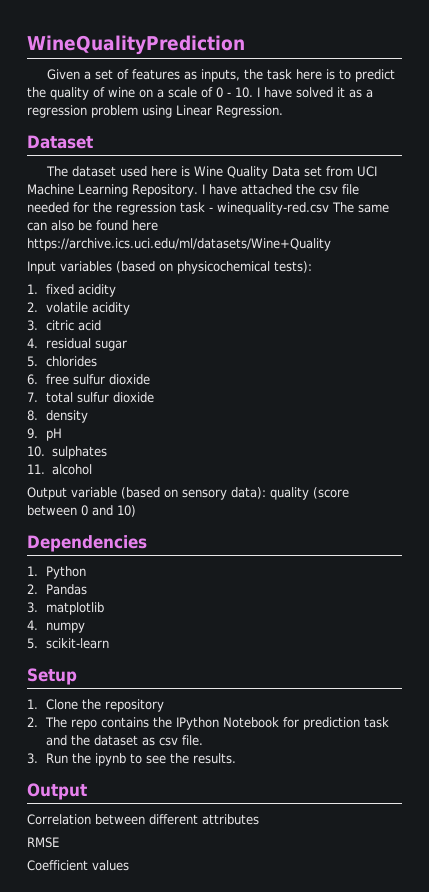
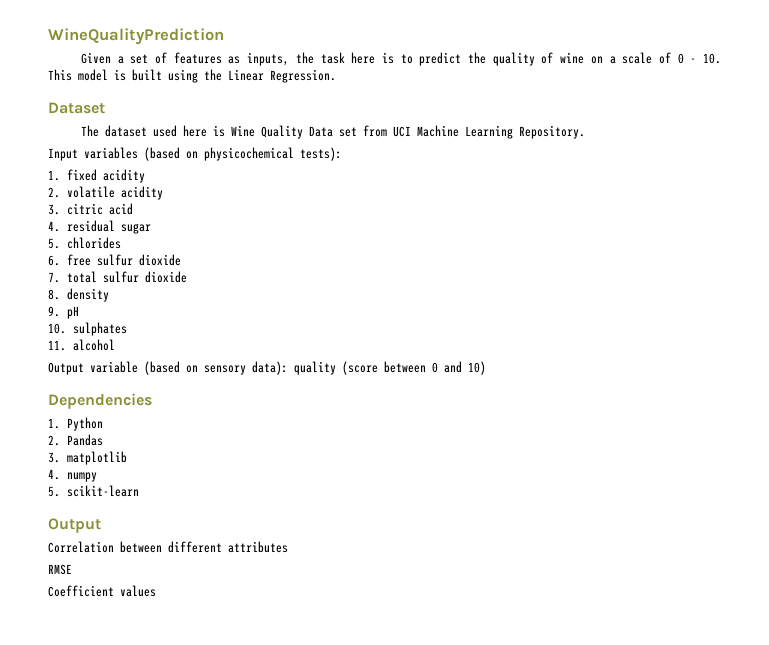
- Given a set of features as inputs, the task here is to predict the quality of wine on a scale of 0 - 10. I have solved it as a regression problem using Linear Regression.
+ Given a set of features as inputs, the task here is to predict the quality of wine on a scale of 0 - 10. This model is built using the Linear Regression.
- I have attached the csv file needed for the regression task - winequality-red.csv The same can also be found here https://archive.ics.uci.edu/ml/datasets/Wine+Quality
- Setup
- 1. Clone the repository
- 2. The repo contains the IPython Notebook for prediction task and the dataset as csv file.
- 3. Run the ipynb to see the results.

